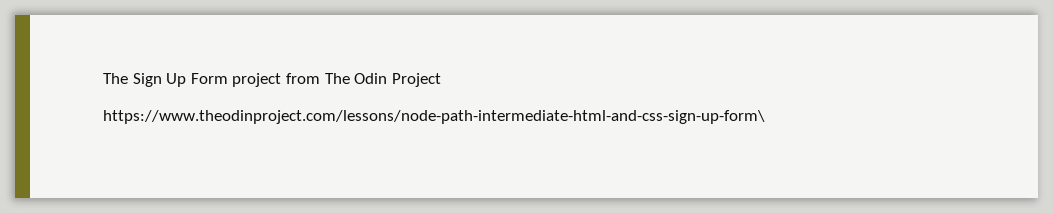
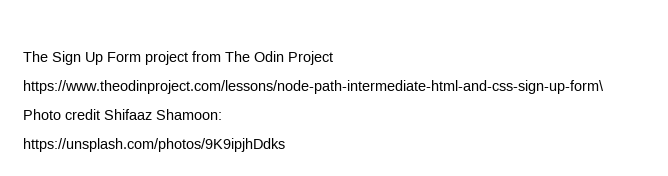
+ Photo credit Shifaaz Shamoon:
+ https://unsplash.com/photos/9K9ipjhDdks

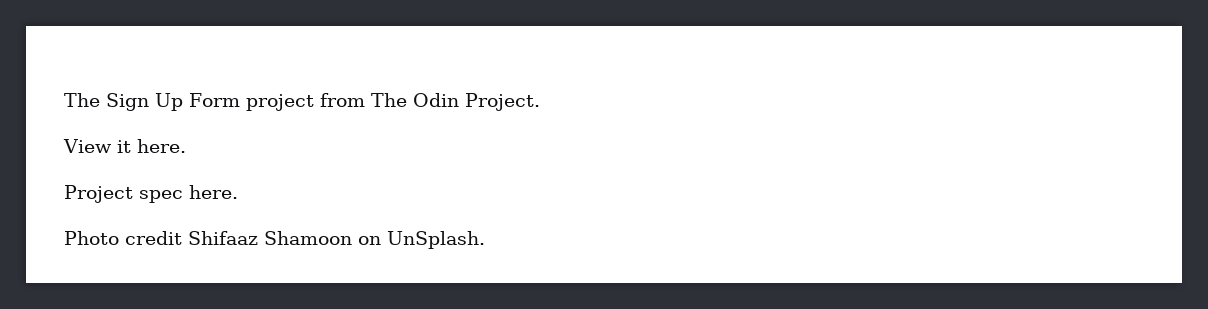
- The Sign Up Form project from The Odin Project
- https://www.theodinproject.com/lessons/node-path-intermediate-html-and-css-sign-up-form\
+ The Sign Up Form project from The Odin Project.
+ View it here.
+ Project spec here.
- Photo credit Shifaaz Shamoon:
- https://unsplash.com/photos/9K9ipjhDdks
+ Photo credit Shifaaz Shamoon on UnSplash.

